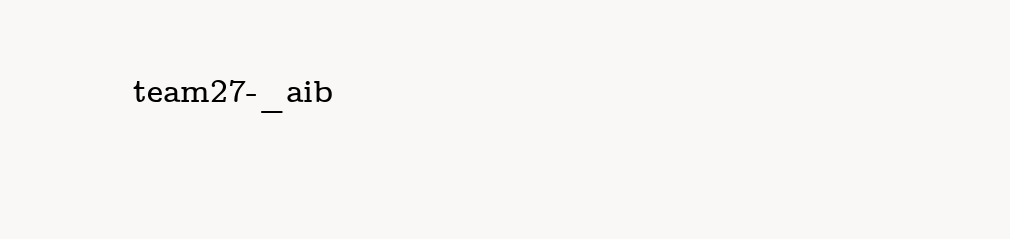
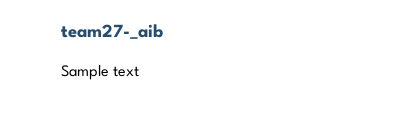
+ Sample text

